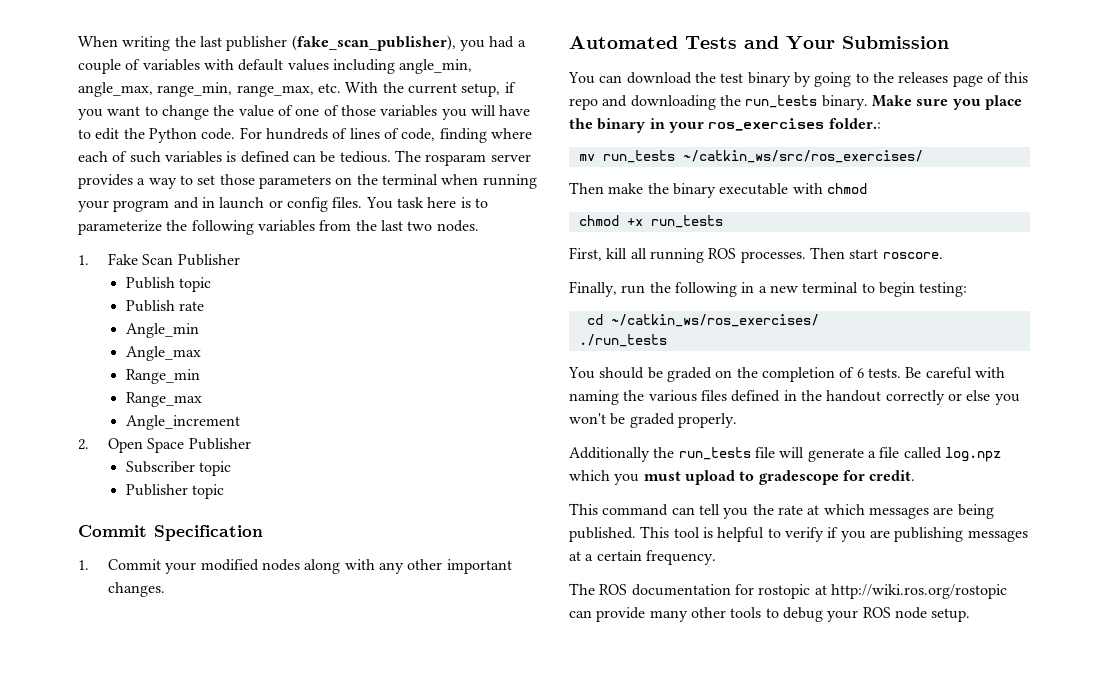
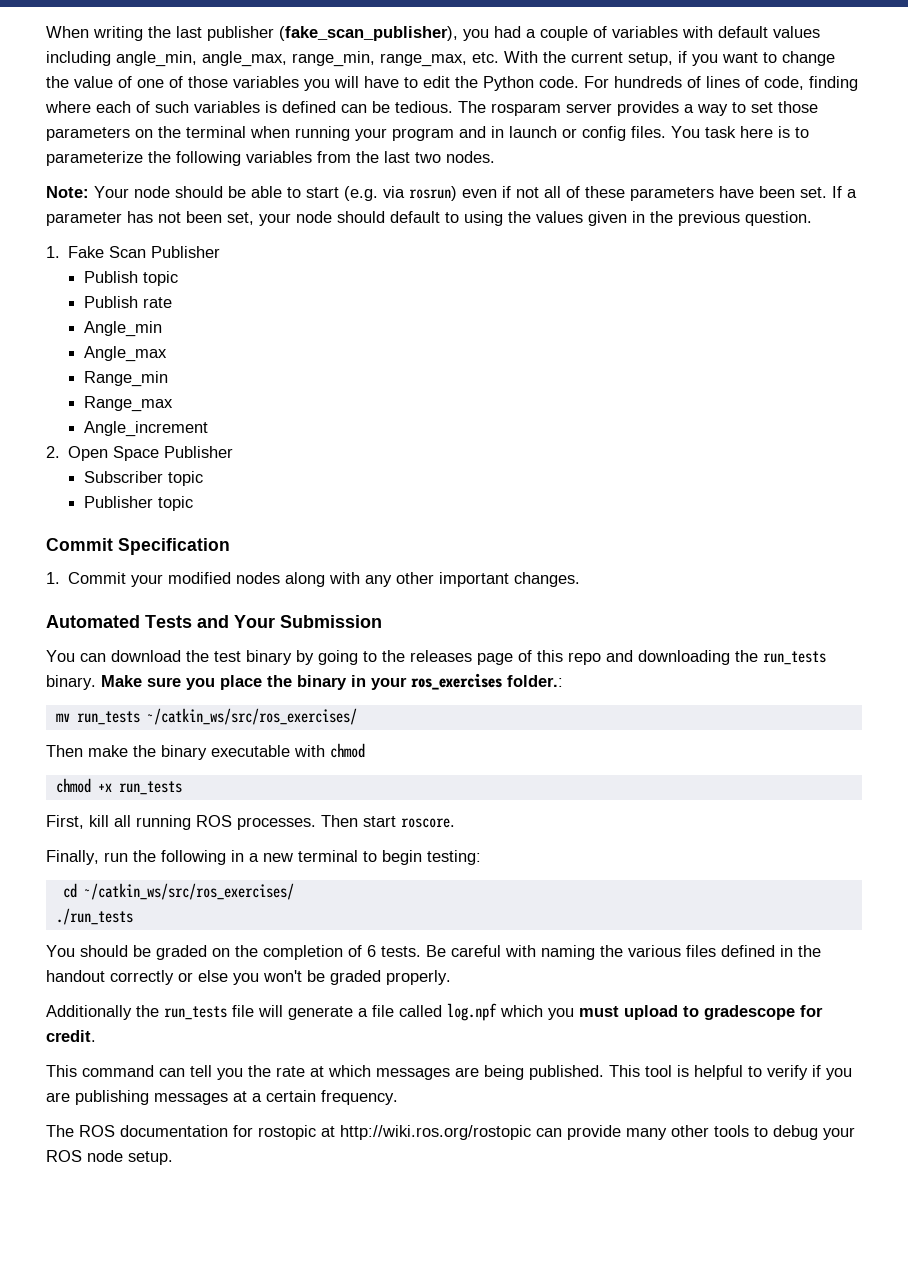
+ Note: Your node should be able to start (e.g. via rosrun) even if not all of these parameters have been set. If a parameter has not been set, your node should default to using the values given in the previous question.
- cd ~/catkin_ws/ros_exercises/
+ cd ~/catkin_ws/src/ros_exercises/
- Additionally the run_tests file will generate a file called log.npz which you must upload to gradescope for credit.
+ Additionally the run_tests file will generate a file called log.npf which you must upload to gradescope for credit.

